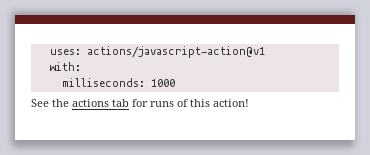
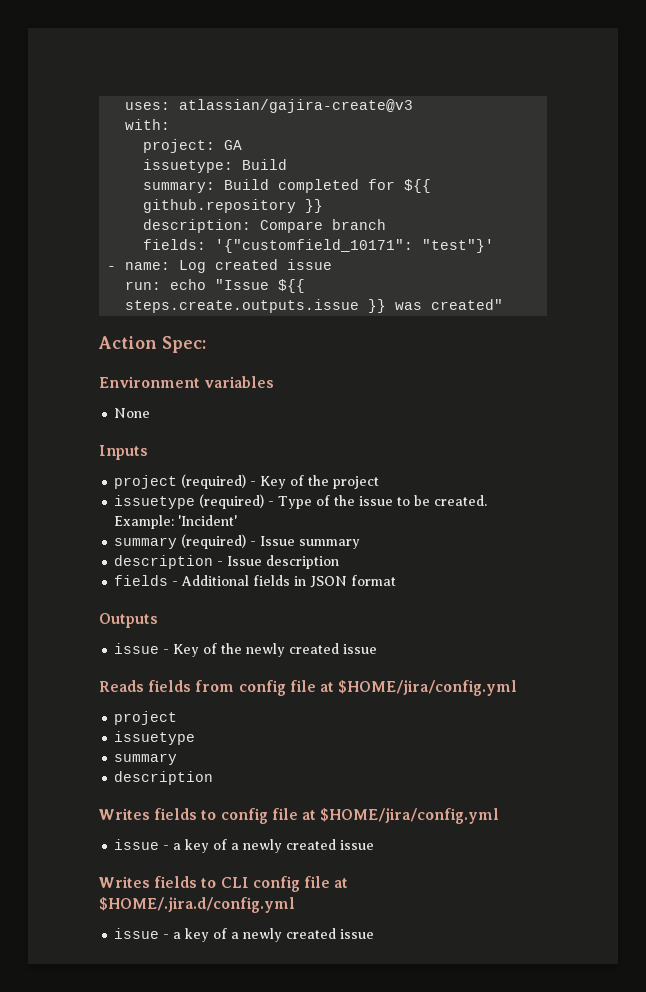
- uses: actions/javascript-action@v1
+ uses: atlassian/gajira-create@v3
- milliseconds: 1000
- See the actions tab for runs of this action!
+ project: GA
+ issuetype: Build
+ summary: Build completed for ${{ github.repository }}
+ description: Compare branch
+ fields: '{"customfield_10171": "test"}'
+ - name: Log created issue
+ run: echo "Issue ${{ steps.create.outputs.issue }} was created"
+ Action Spec:
+ Environment variables
+ None
+ Inputs
+ project (required) - Key of the project
+ issuetype (required) - Type of the issue to be created. Example: 'Incident'
+ summary (required) - Issue summary
+ description - Issue description
+ fields - Additional fields in JSON format
+ Outputs
+ issue - Key of the newly created issue
+ Reads fields from config file at $HOME/jira/config.yml
+ project
+ issuetype
+ summary
+ description
+ Writes fields to config file at $HOME/jira/config.yml
+ issue - a key of a newly created issue
+ Writes fields to CLI config file at $HOME/.jira.d/config.yml
+ issue - a key of a newly created issue

